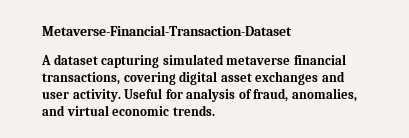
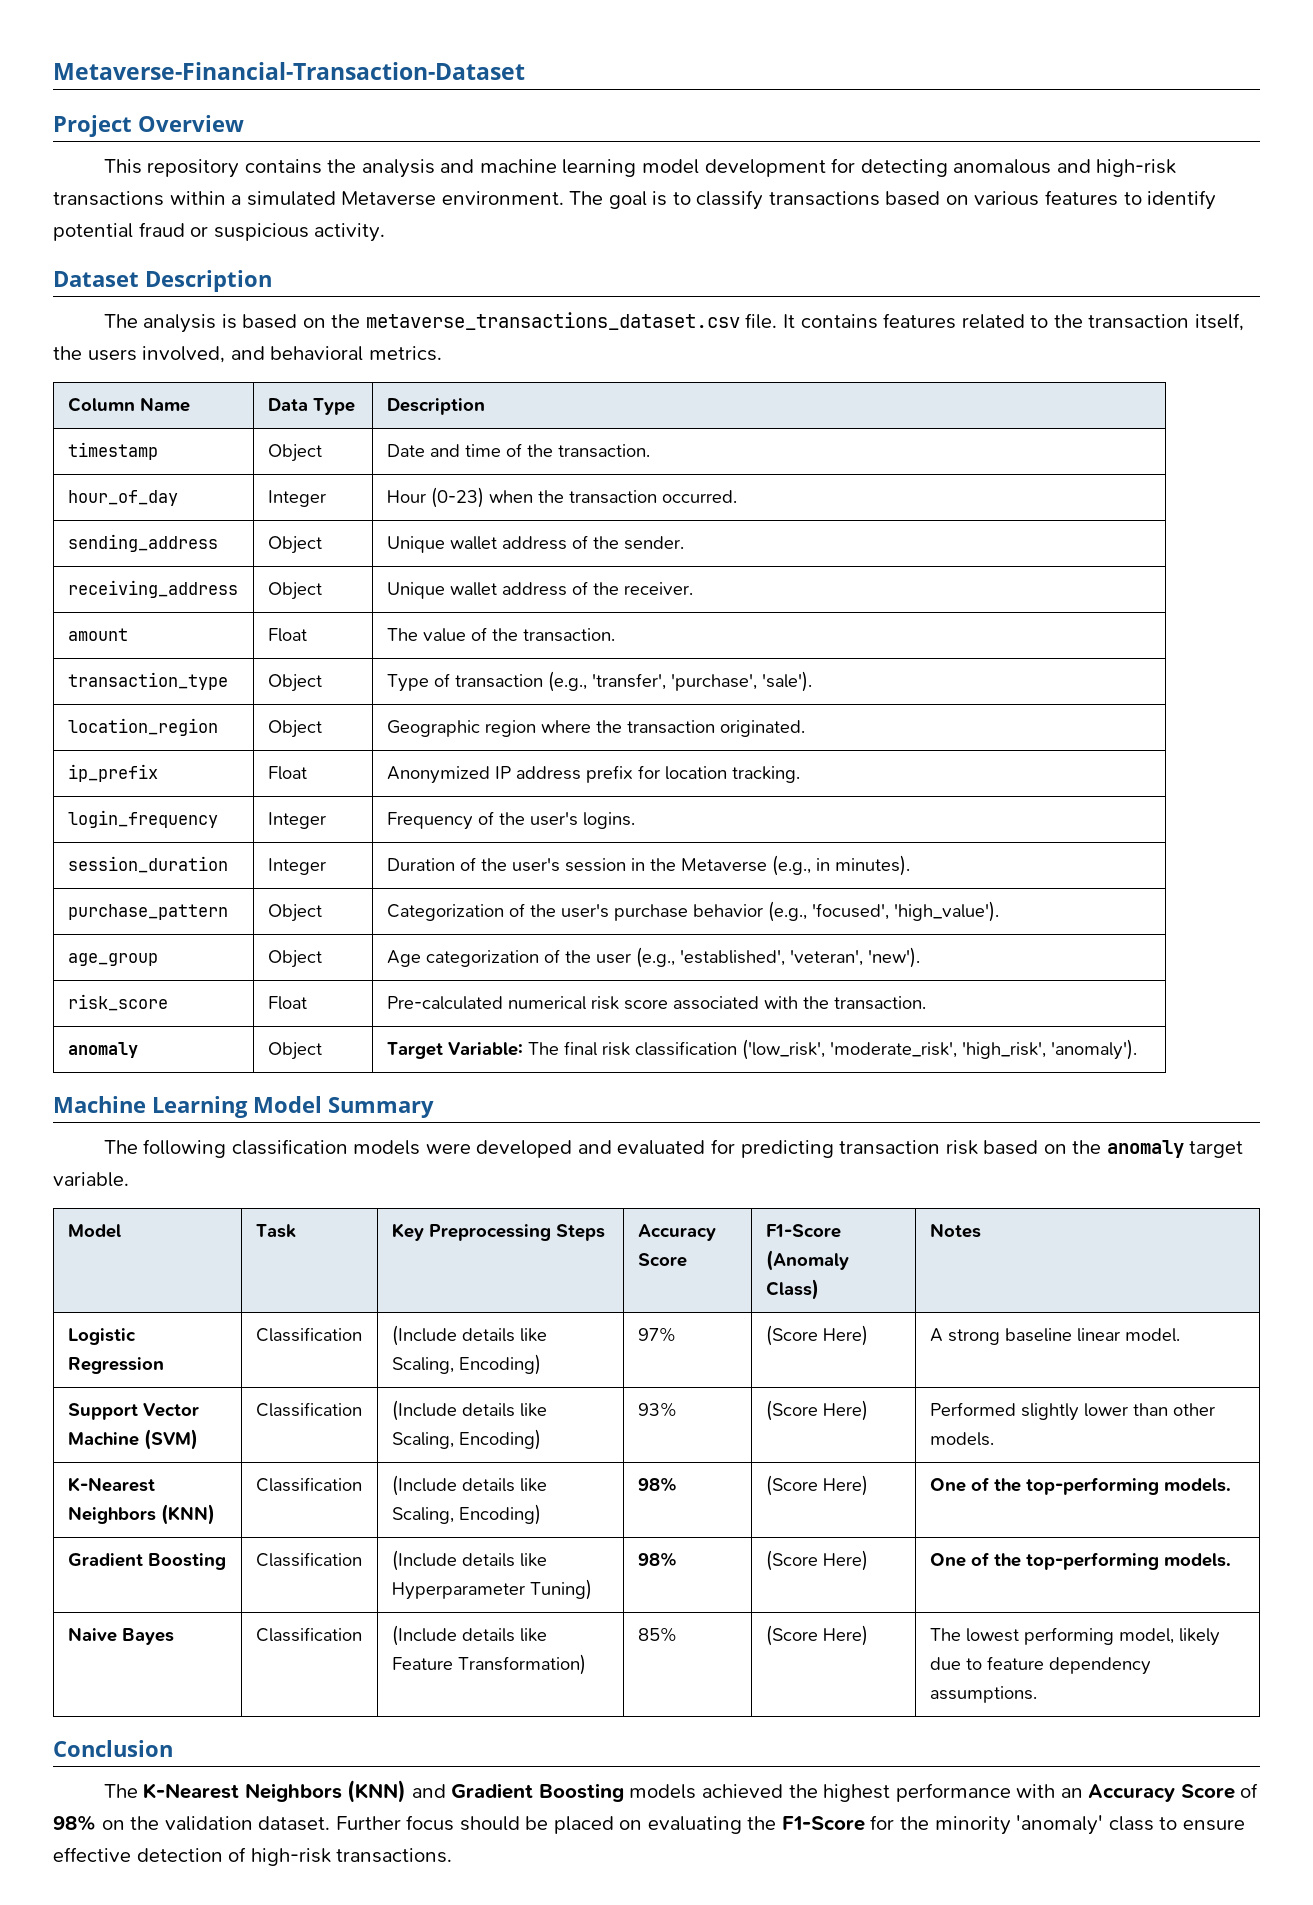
- A dataset capturing simulated metaverse financial transactions, covering digital asset exchanges and user activity. Useful for analysis of fraud, anomalies, and virtual economic trends.
+ Project Overview
+ This repository contains the analysis and machine learning model development for detecting anomalous and high-risk transactions within a simulated Metaverse environment. The goal is to classify transactions based on various features to identify potential fraud or suspicious activity.
+ Dataset Description
+ The analysis is based on the metaverse_transactions_dataset.csv file. It contains features related to the transaction itself, the users involved, and behavioral metrics.
+ Column Name | Data Type | Description
+ timestamp | Object | Date and time of the transaction.
+ hour_of_day | Integer | Hour (0-23) when the transaction occurred.
+ sending_address | Object | Unique wallet address of the sender.
+ receiving_address | Object | Unique wallet address of the receiver.
+ amount | Float | The value of the transaction.
+ transaction_type | Object | Type of transaction (e.g., 'transfer', 'purchase', 'sale').
+ location_region | Object | Geographic region where the transaction originated.
+ ip_prefix | Float | Anonymized IP address prefix for location tracking.
+ login_frequency | Integer | Frequency of the user's logins.
+ session_duration | Integer | Duration of the user's session in the Metaverse (e.g., in minutes).
+ purchase_pattern | Object | Categorization of the user's purchase behavior (e.g., 'focused', 'high_value').
+ age_group | Object | Age categorization of the user (e.g., 'established', 'veteran', 'new').
+ risk_score | Float | Pre-calculated numerical risk score associated with the transaction.
+ anomaly | Object | Target Variable: The final risk classification ('low_risk', 'moderate_risk', 'high_risk', 'anomaly').
+ Machine Learning Model Summary
+ The following classification models were developed and evaluated for predicting transaction risk based on the anomaly target variable.
+ Model | Task | Key Preprocessing Steps | Accuracy Score | F1-Score (Anomaly Class) | Notes
+ Logistic Regression | Classification | (Include details like Scaling, Encoding) | 97% | (Score Here) | A strong baseline linear model.
+ Support Vector Machine (SVM) | Classification | (Include details like Scaling, Encoding) | 93% | (Score Here) | Performed slightly lower than other models.
+ K-Nearest Neighbors (KNN) | Classification | (Include details like Scaling, Encoding) | 98% | (Score Here) | One of the top-performing models.
+ Gradient Boosting | Classification | (Include details like Hyperparameter Tuning) | 98% | (Score Here) | One of the top-performing models.
+ Naive Bayes | Classification | (Include details like Feature Transformation) | 85% | (Score Here) | The lowest performing model, likely due to feature dependency assumptions.
+ Conclusion
+ The K-Nearest Neighbors (KNN) and Gradient Boosting models achieved the highest performance with an Accuracy Score of 98% on the validation dataset. Further focus should be placed on evaluating the F1-Score for the minority 'anomaly' class to ensure effective detection of high-risk transactions.

